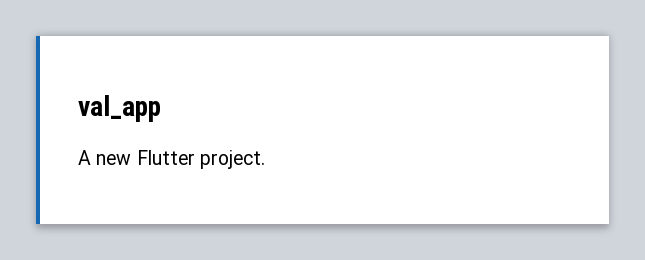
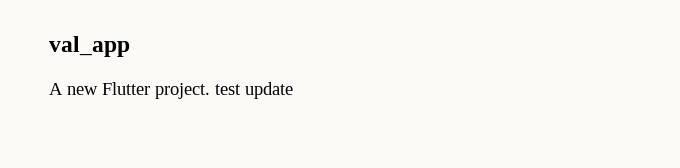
- A new Flutter project.
+ A new Flutter project. test update

